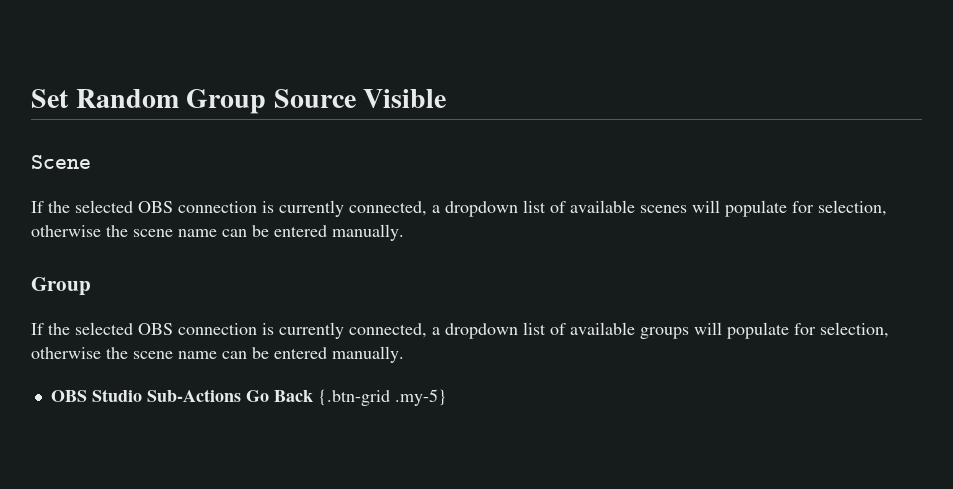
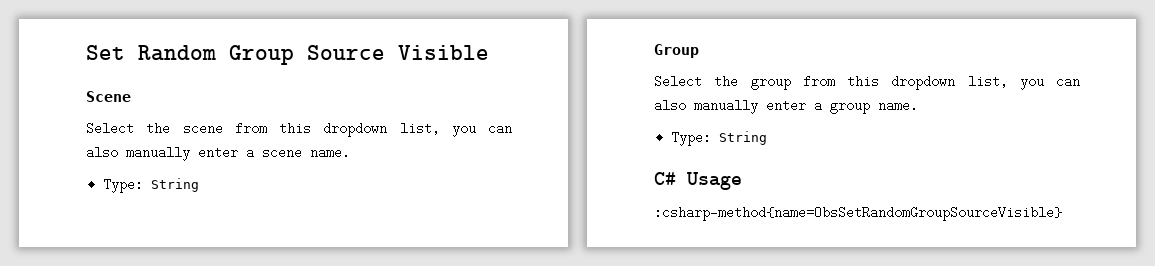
- If the selected OBS connection is currently connected, a dropdown list of available scenes will populate for selection, otherwise the scene name can be entered manually.
+ Select the scene from this dropdown list, you can also manually enter a scene name.
+ Type: String
  Group
- If the selected OBS connection is currently connected, a dropdown list of available groups will populate for selection, otherwise the scene name can be entered manually.
- OBS Studio Sub-Actions Go Back {.btn-grid .my-5}
+ Select the group from this dropdown list, you can also manually enter a group name.
+ Type: String
+ C# Usage
+ :csharp-method{name=ObsSetRandomGroupSourceVisible}

